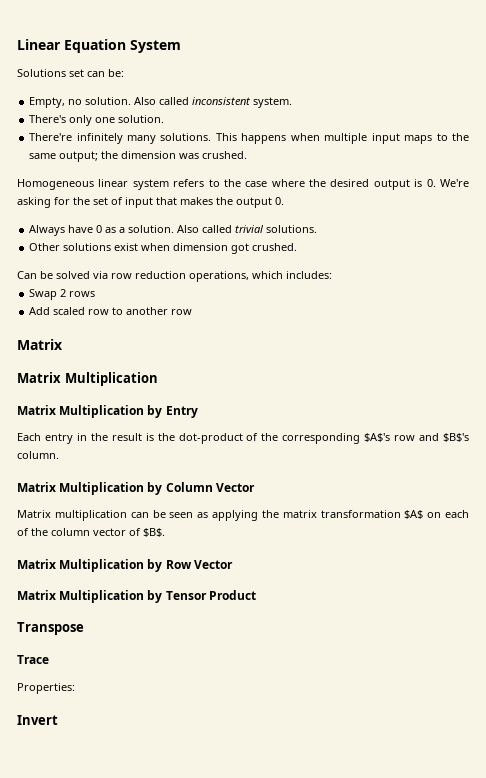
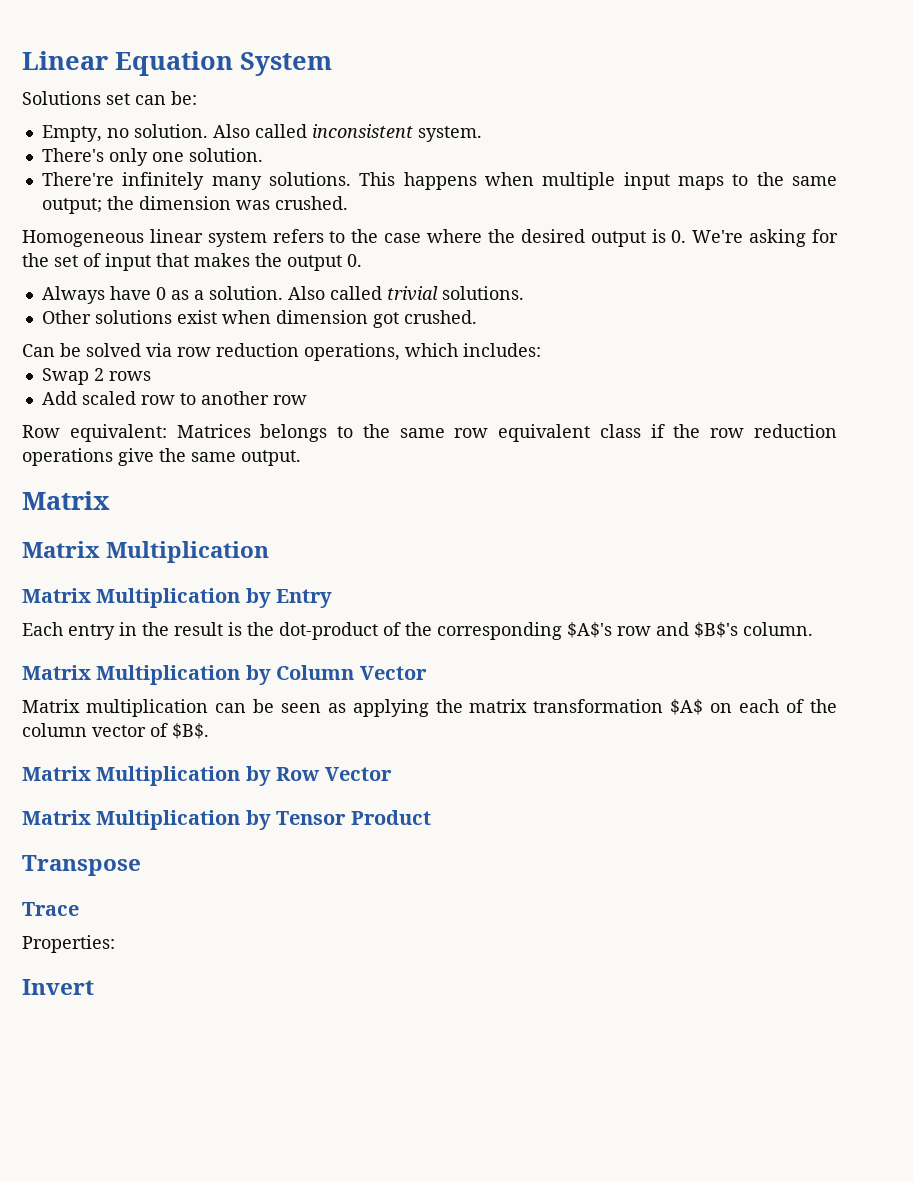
+ Row equivalent: Matrices belongs to the same row equivalent class if the row reduction operations give the same output.

